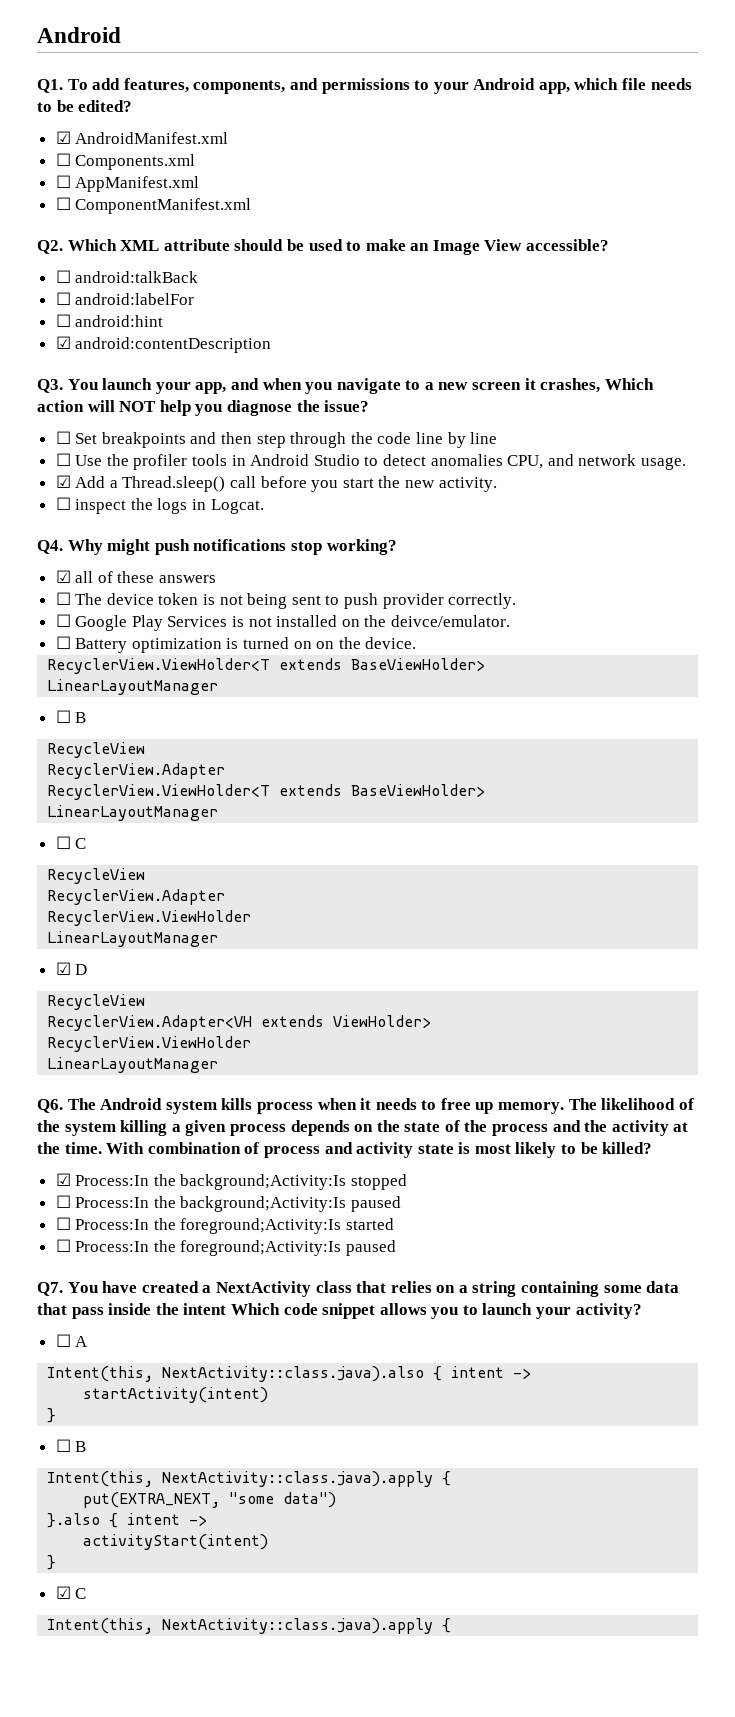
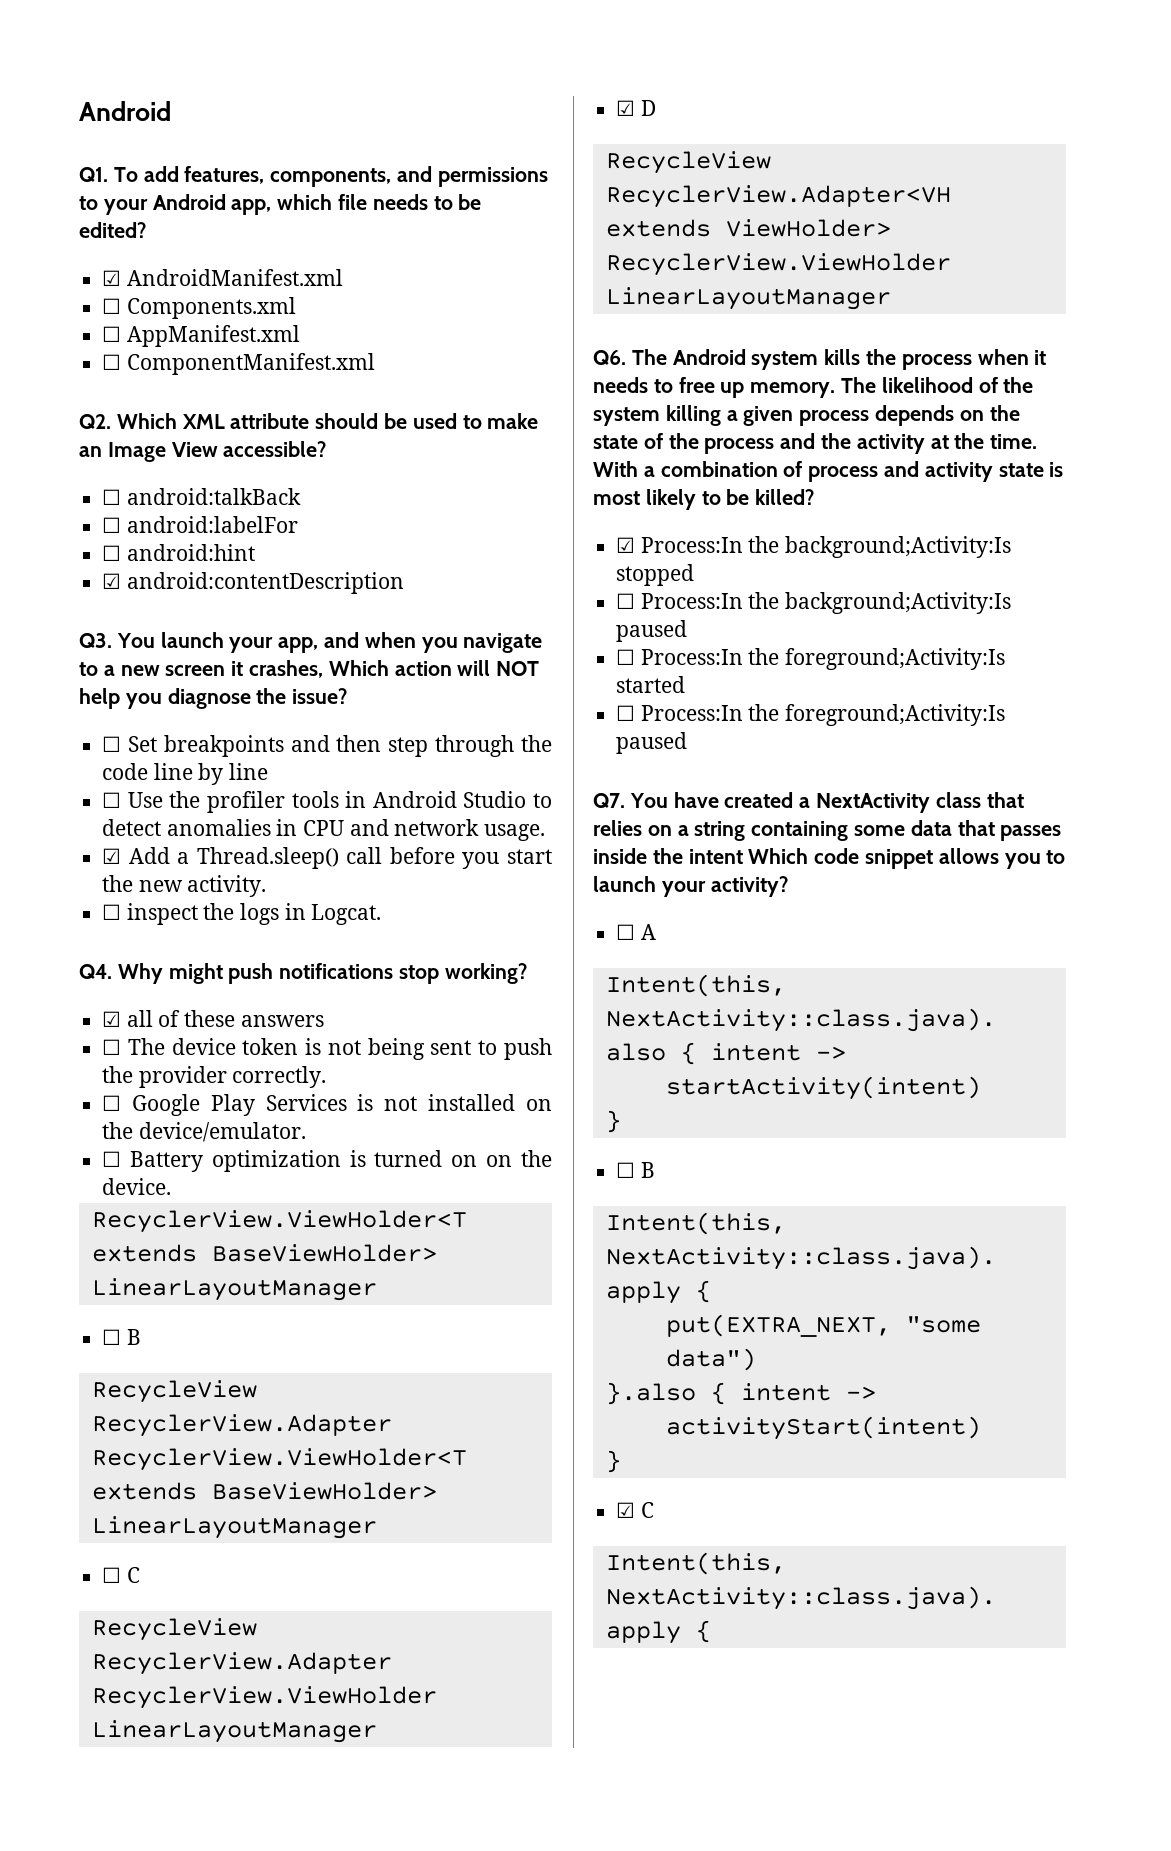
- ☐ Use the profiler tools in Android Studio to detect anomalies CPU, and network usage.
+ ☐ Use the profiler tools in Android Studio to detect anomalies in CPU and network usage.
- ☐ The device token is not being sent to push provider correctly.
+ ☐ The device token is not being sent to push the provider correctly.
- ☐ Google Play Services is not installed on the deivce/emulator.
+ ☐ Google Play Services is not installed on the device/emulator.
- Q6. The Android system kills process when it needs to free up memory.
+ Q6. The Android system kills the process when it needs to free up memory.
- With combination of process and activity state is most likely to be killed?
+ With a combination of process and activity state is most likely to be killed?
- Q7. You have created a NextActivity class that relies on a string containing some data that pass inside the intent Which code snippet allows you to launch your activity?
+ Q7. You have created a NextActivity class that relies on a string containing some data that passes inside the intent Which code snippet allows you to launch your activity?

